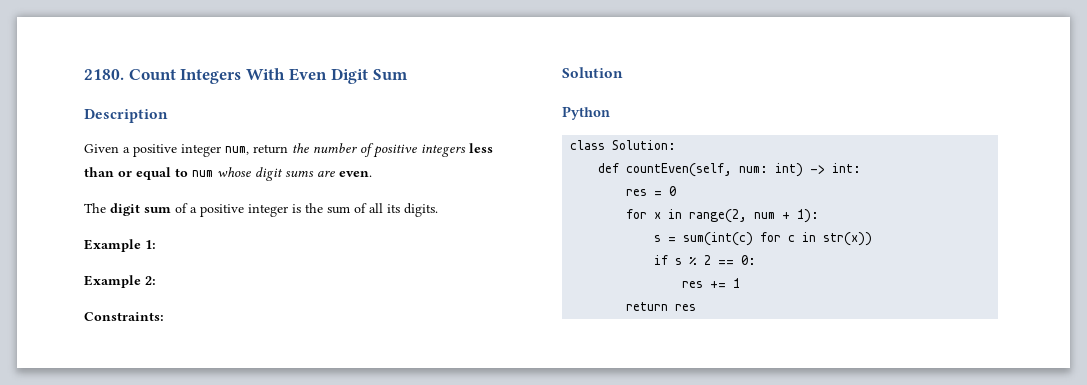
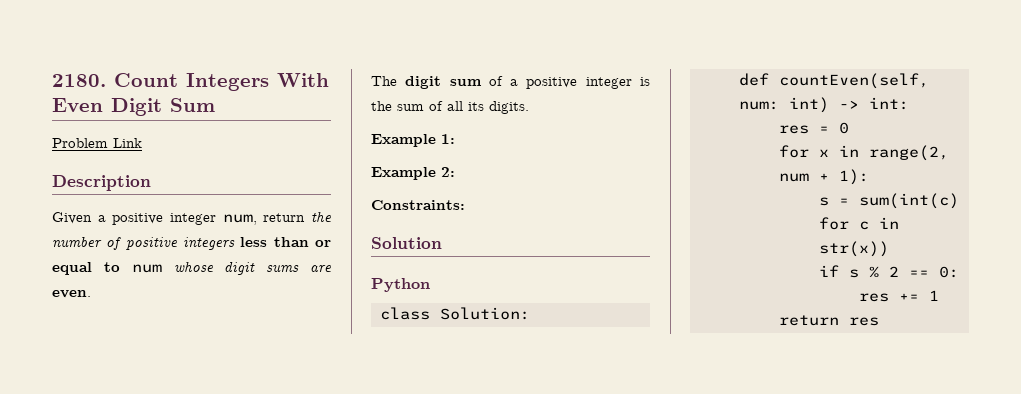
+ Problem Link

